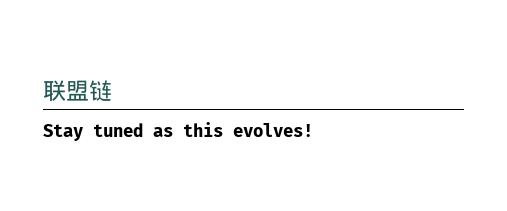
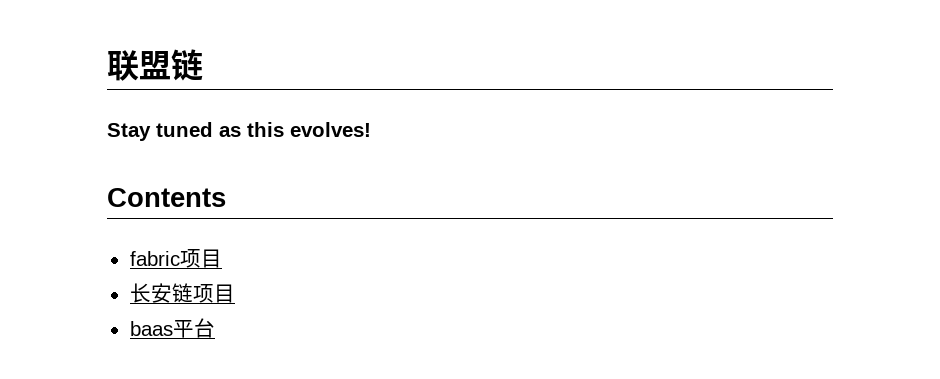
+ Contents
+ fabric项目
+ 长安链项目
+ baas平台

